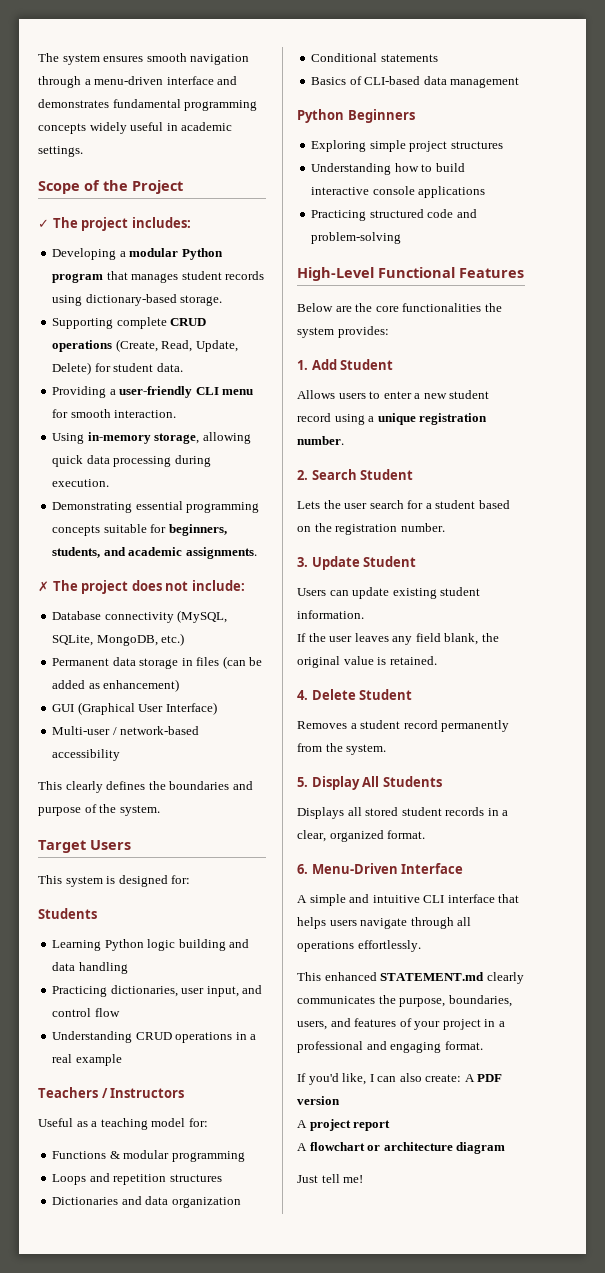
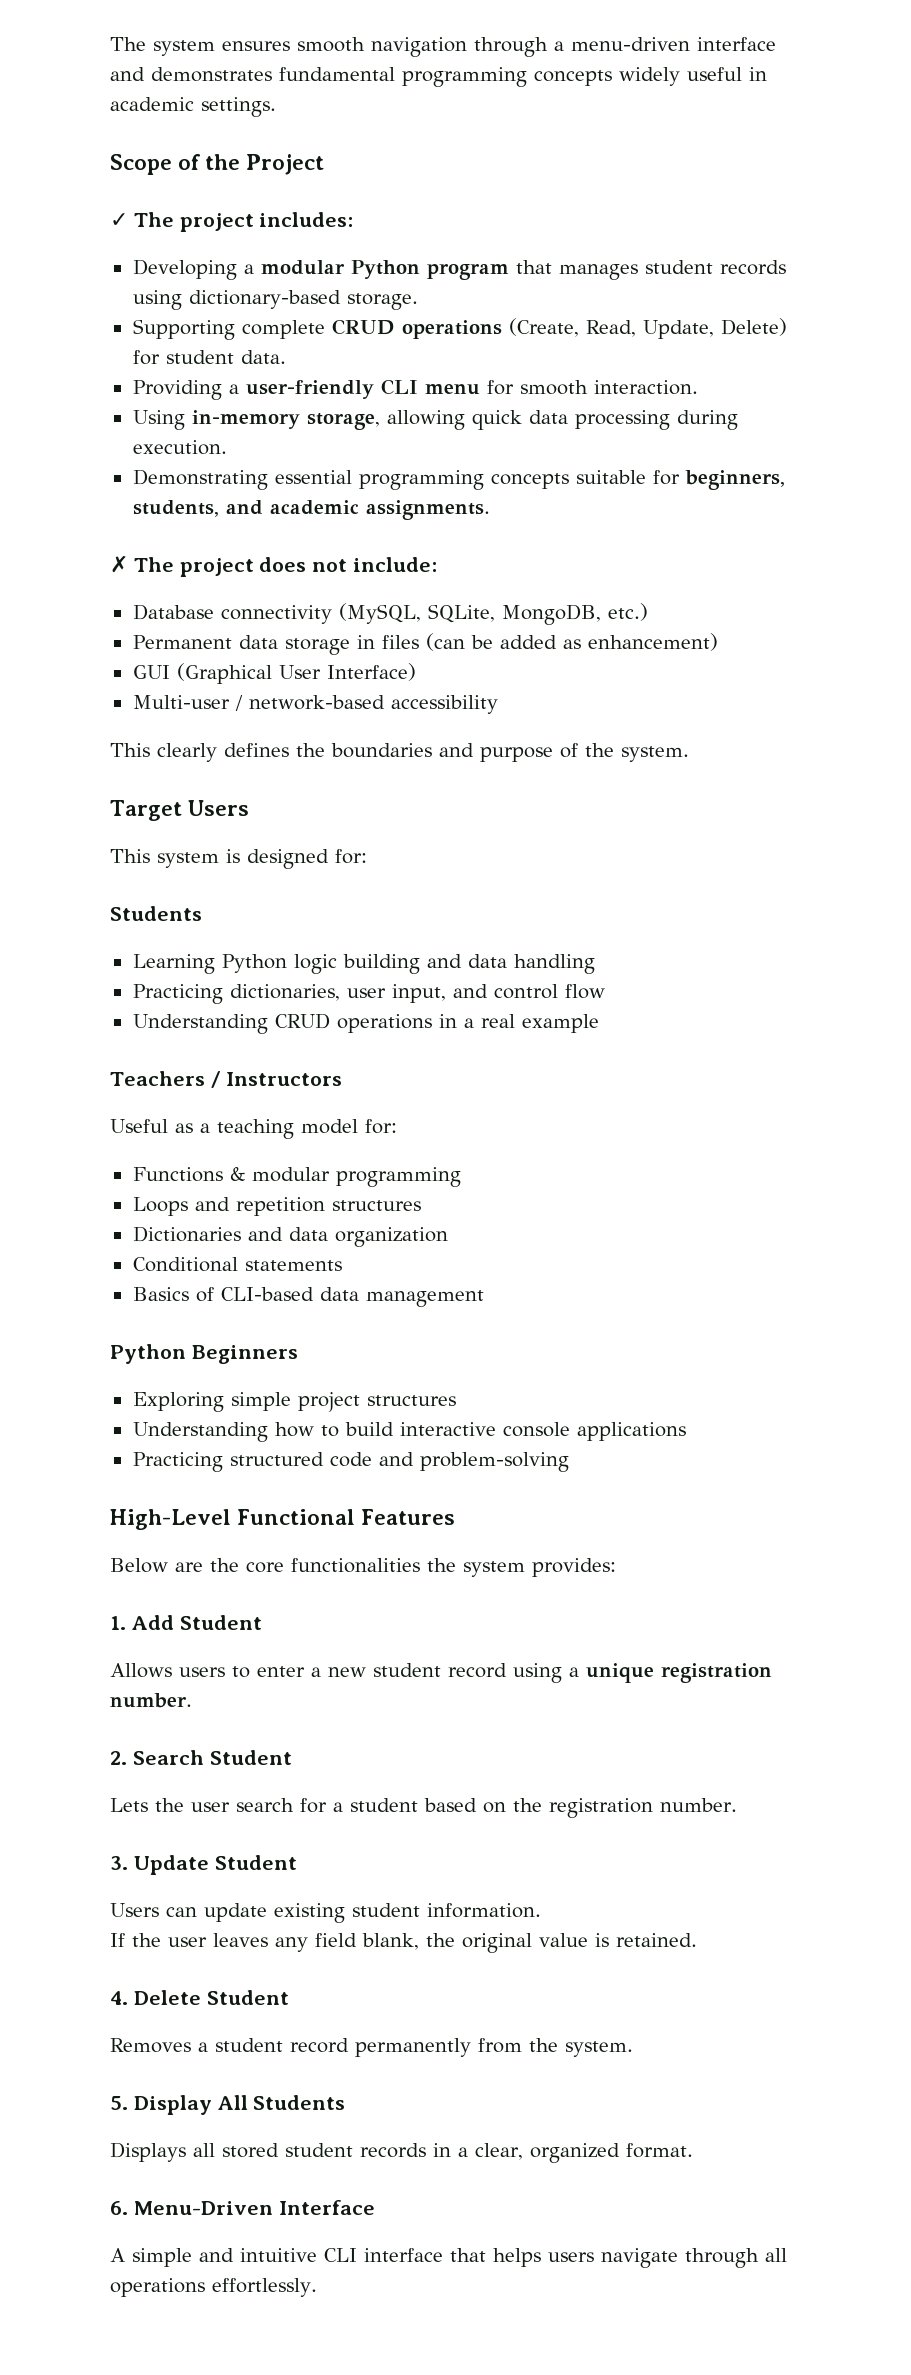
- This enhanced STATEMENT.md clearly communicates the purpose, boundaries, users, and features of your project in a professional and engaging format.
- If you'd like, I can also create: A PDF version
- A project report
- A flowchart or architecture diagram
- Just tell me!

